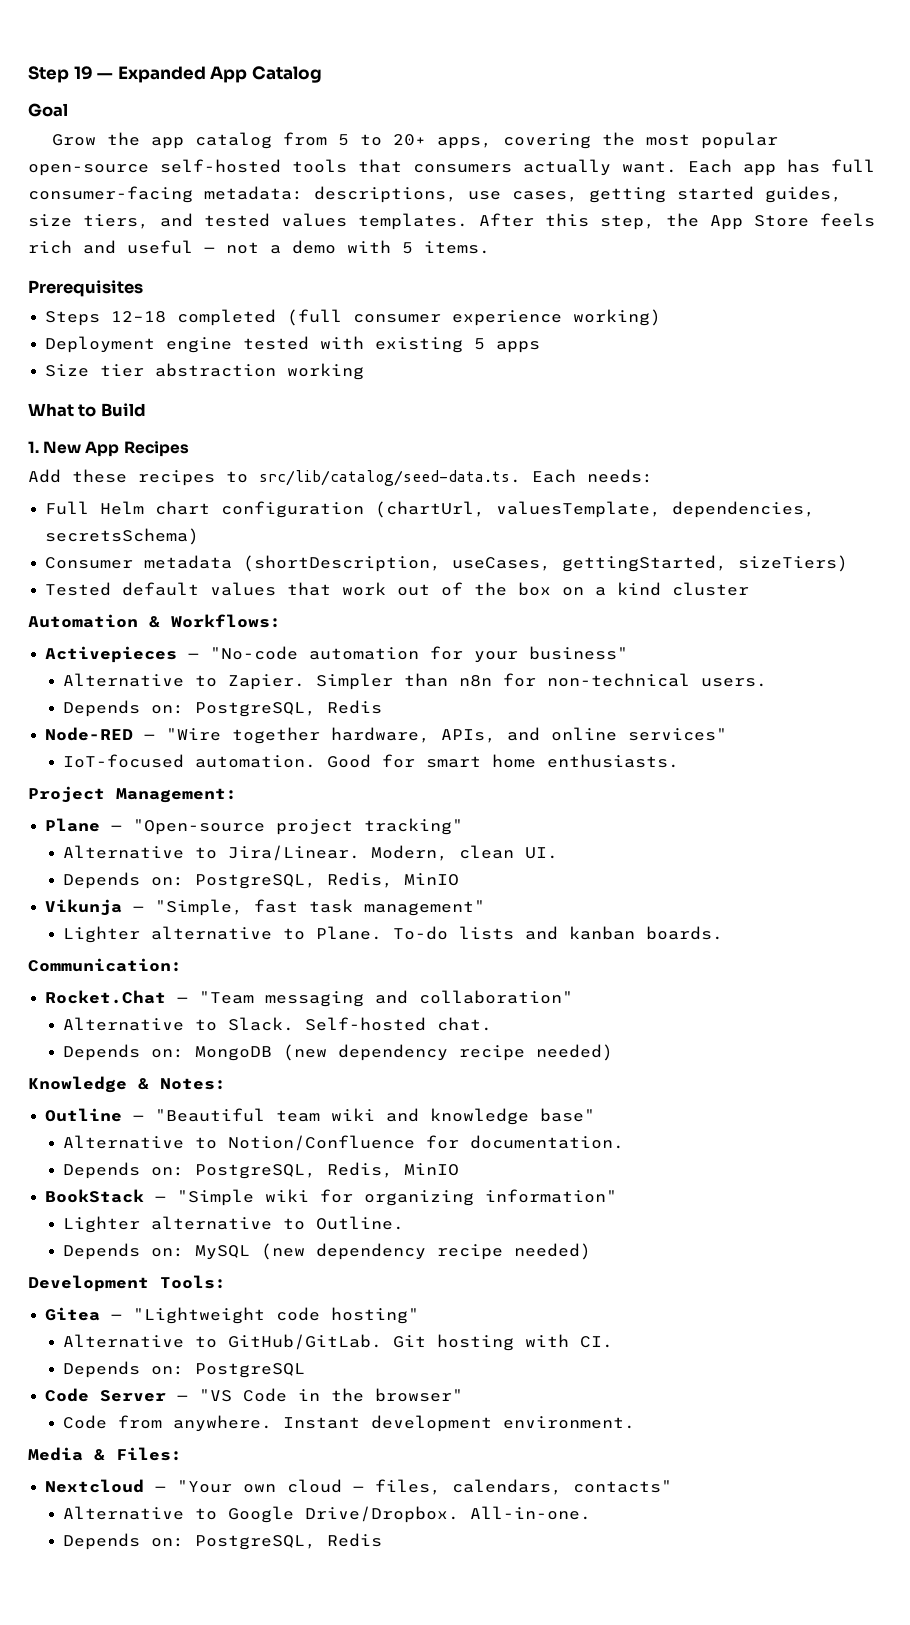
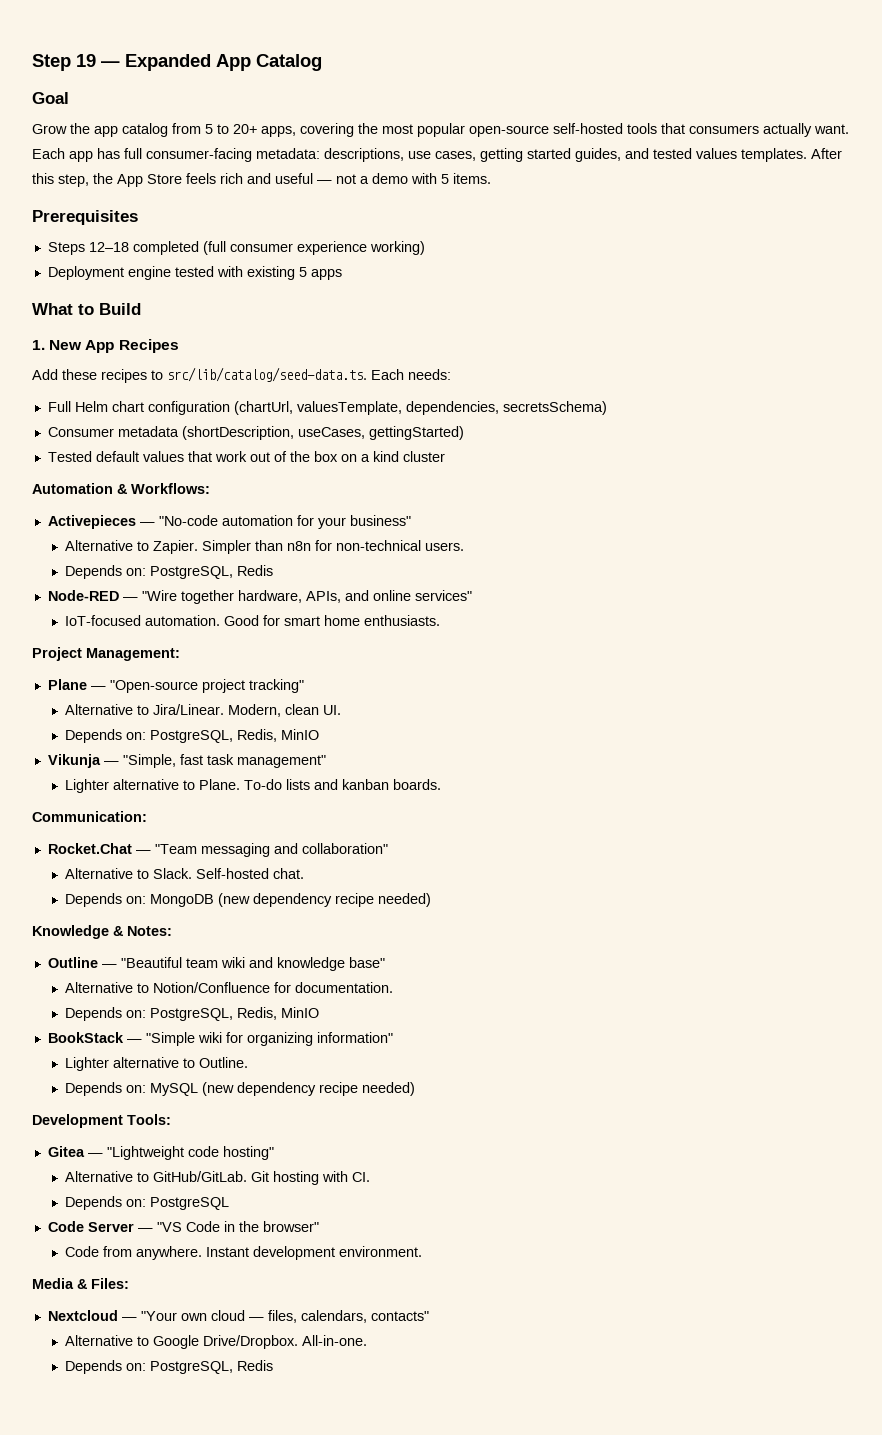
- Each app has full consumer-facing metadata: descriptions, use cases, getting started guides, size tiers, and tested values templates.
+ Each app has full consumer-facing metadata: descriptions, use cases, getting started guides, and tested values templates.
- Size tier abstraction working
- Consumer metadata (shortDescription, useCases, gettingStarted, sizeTiers)
+ Consumer metadata (shortDescription, useCases, gettingStarted)

